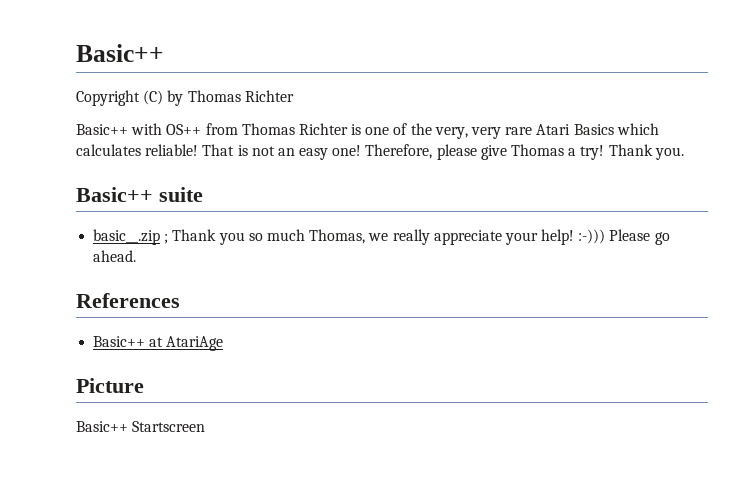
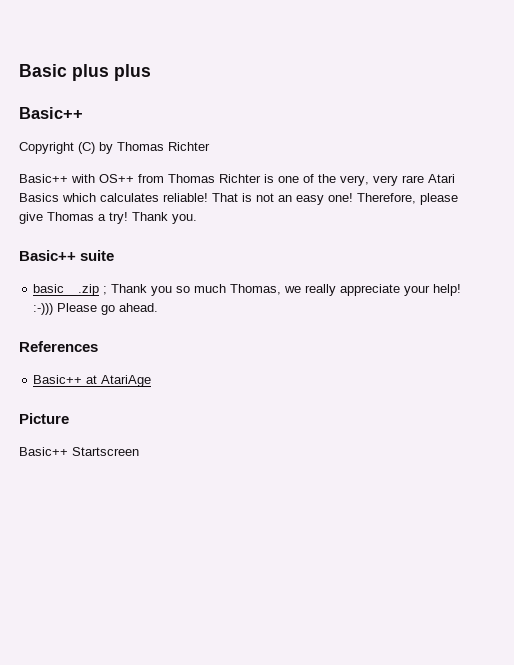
+ Basic plus plus

